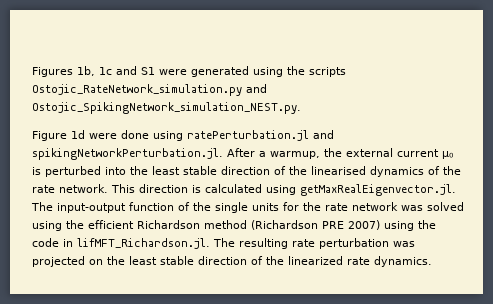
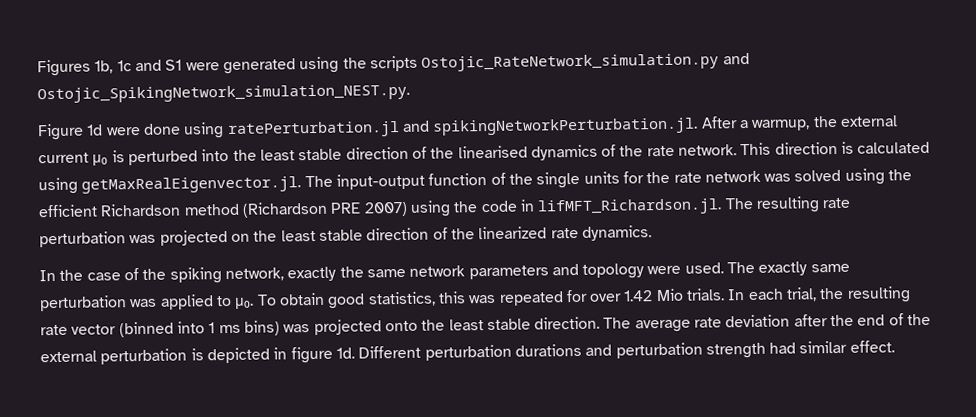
+ In the case of the spiking network, exactly the same network parameters and topology were used. The exactly same perturbation was applied to μ₀. To obtain good statistics, this was repeated for over 1.42 Mio trials. In each trial, the resulting rate vector (binned into 1 ms bins) was projected onto the least stable direction. The average rate deviation after the end of the external perturbation is depicted in figure 1d. Different perturbation durations and perturbation strength had similar effect.

